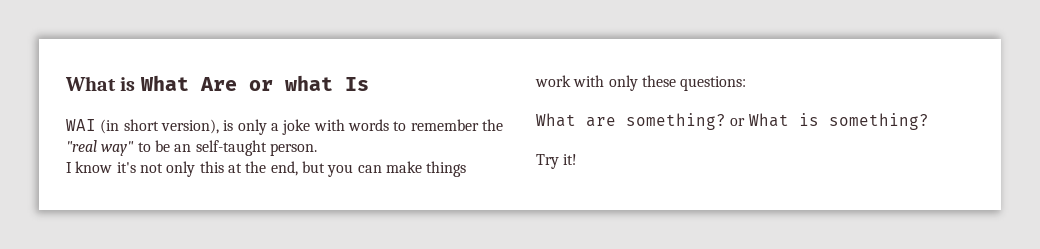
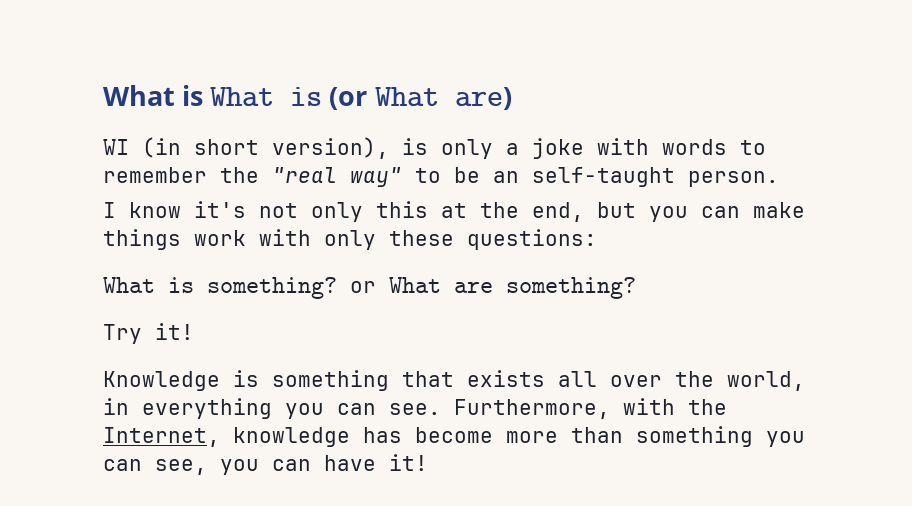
- What is What Are or what Is
- WAI (in short version), is only a joke with words to remember the "real way" to be an self-taught person.
+ What is What is (or What are)
+ WI (in short version), is only a joke with words to remember the "real way" to be an self-taught person.
- What are something? or What is something?
+ What is something? or What are something?
+ Knowledge is something that exists all over the world, in everything you can see. Furthermore, with the Internet, knowledge has become more than something you can see, you can have it!

